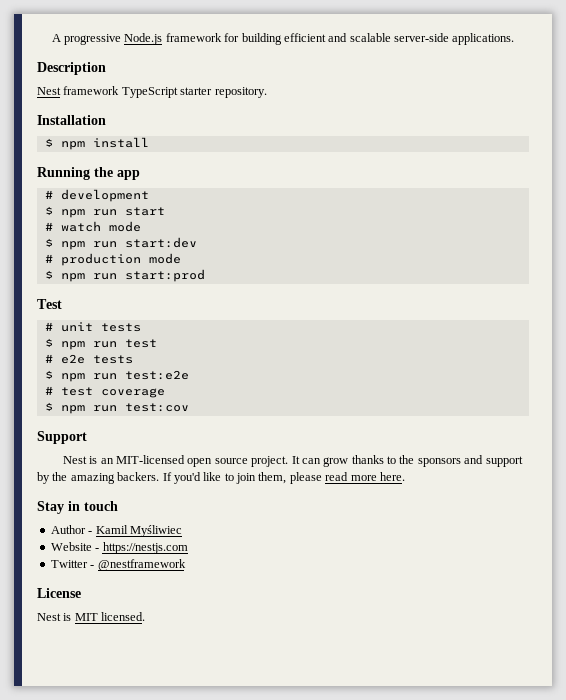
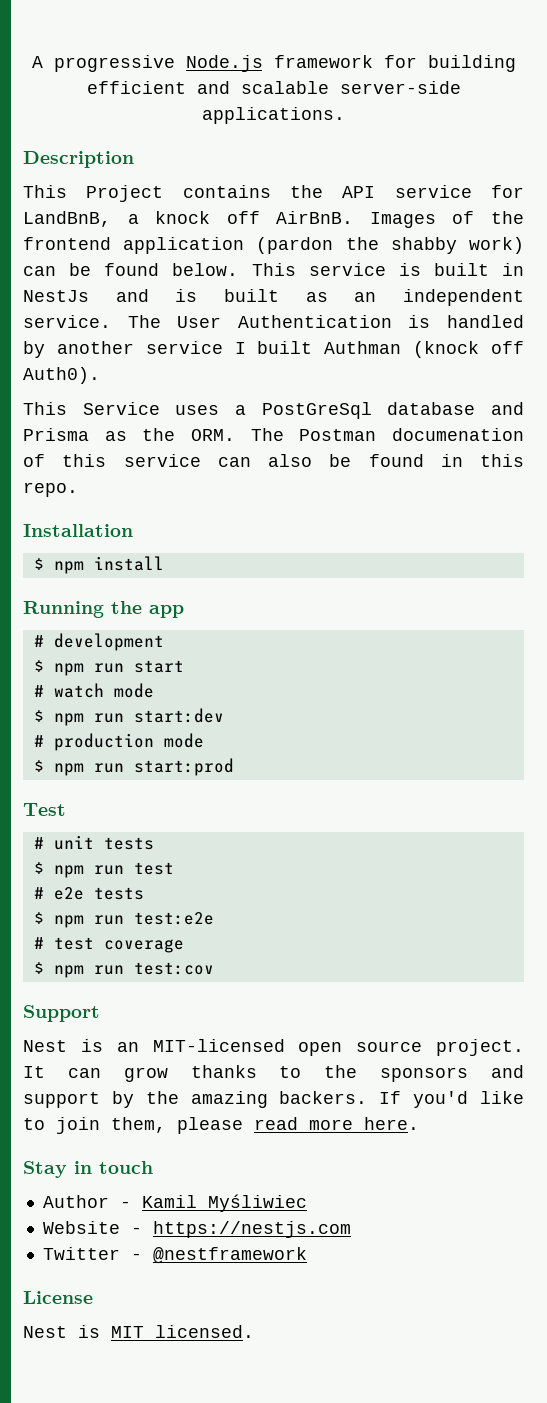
- Nest framework TypeScript starter repository.
+ This Project contains the API service for LandBnB, a knock off AirBnB. Images of the frontend application (pardon the shabby work) can be found below. This service is built in NestJs and is built as an independent service. The User Authentication is handled by another service I built Authman (knock off Auth0).
+ This Service uses a PostGreSql database and Prisma as the ORM. The Postman documenation of this service can also be found in this repo.

